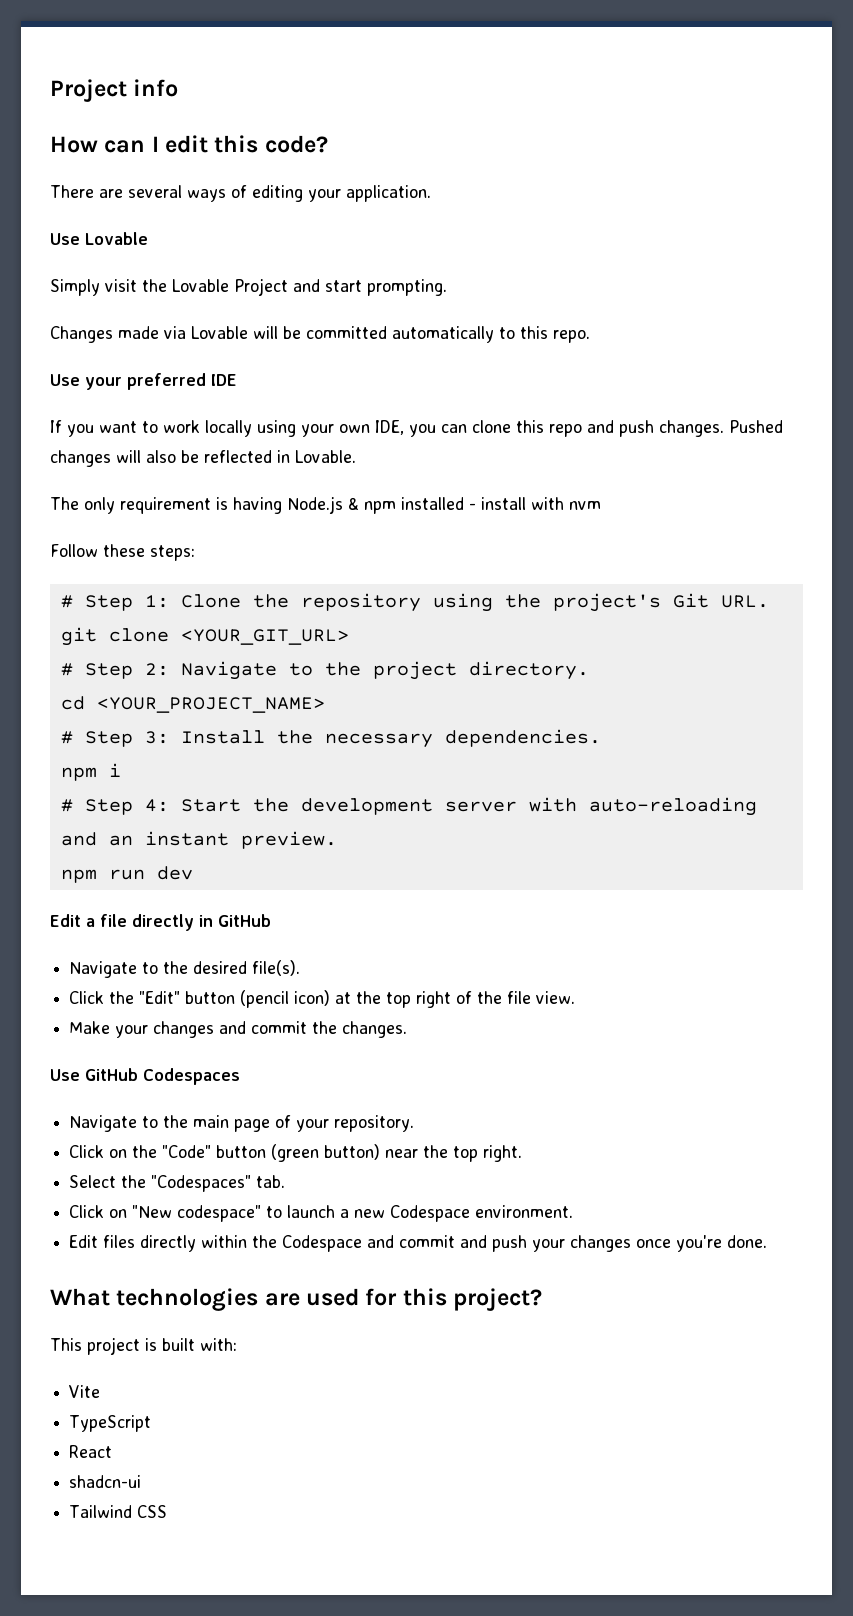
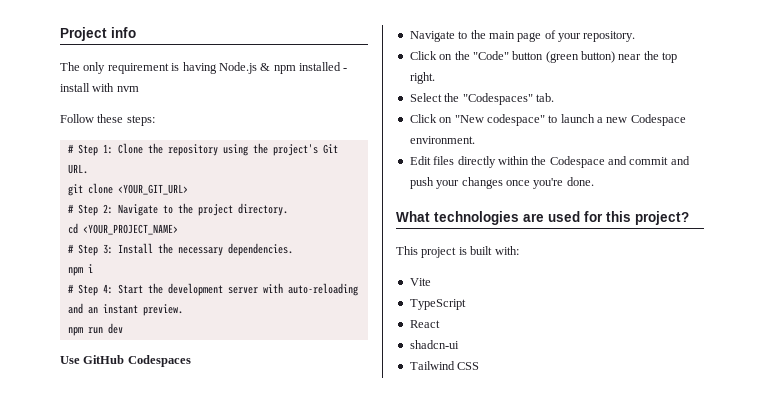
- How can I edit this code?
- There are several ways of editing your application.
- Use Lovable
- Simply visit the Lovable Project and start prompting.
- Changes made via Lovable will be committed automatically to this repo.
- Use your preferred IDE
- If you want to work locally using your own IDE, you can clone this repo and push changes. Pushed changes will also be reflected in Lovable.
- Edit a file directly in GitHub
- Navigate to the desired file(s).
- Click the "Edit" button (pencil icon) at the top right of the file view.
- Make your changes and commit the changes.

